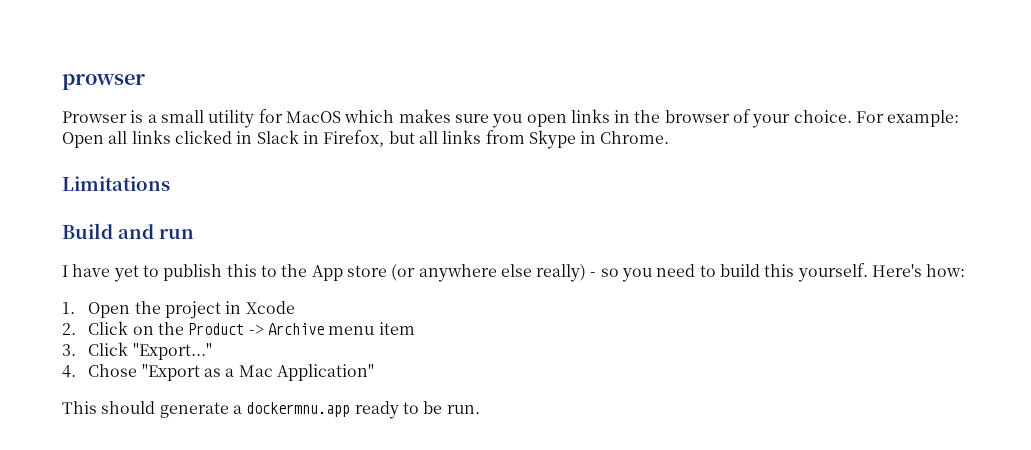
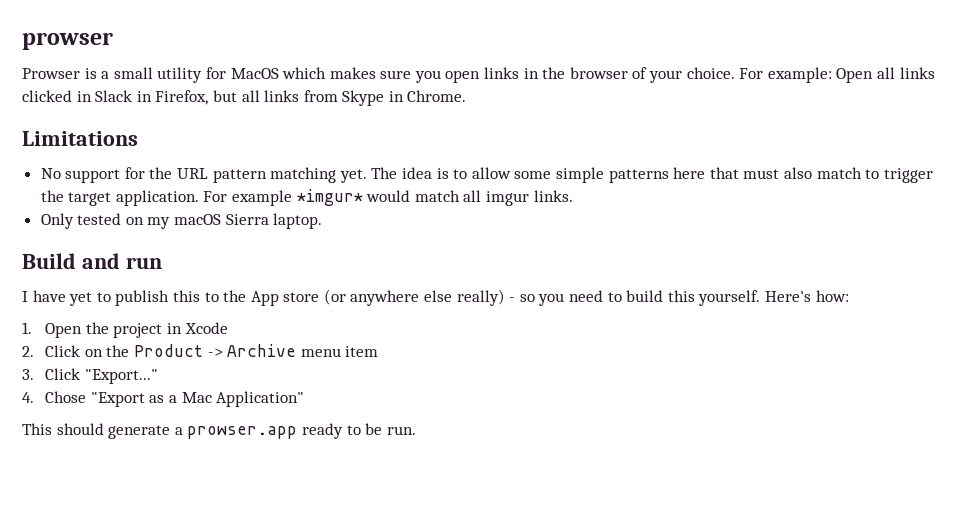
+ No support for the URL pattern matching yet. The idea is to allow some simple patterns here that must also match to trigger the target application. For example *imgur* would match all imgur links.
+ Only tested on my macOS Sierra laptop.
- This should generate a dockermnu.app ready to be run.
+ This should generate a prowser.app ready to be run.

